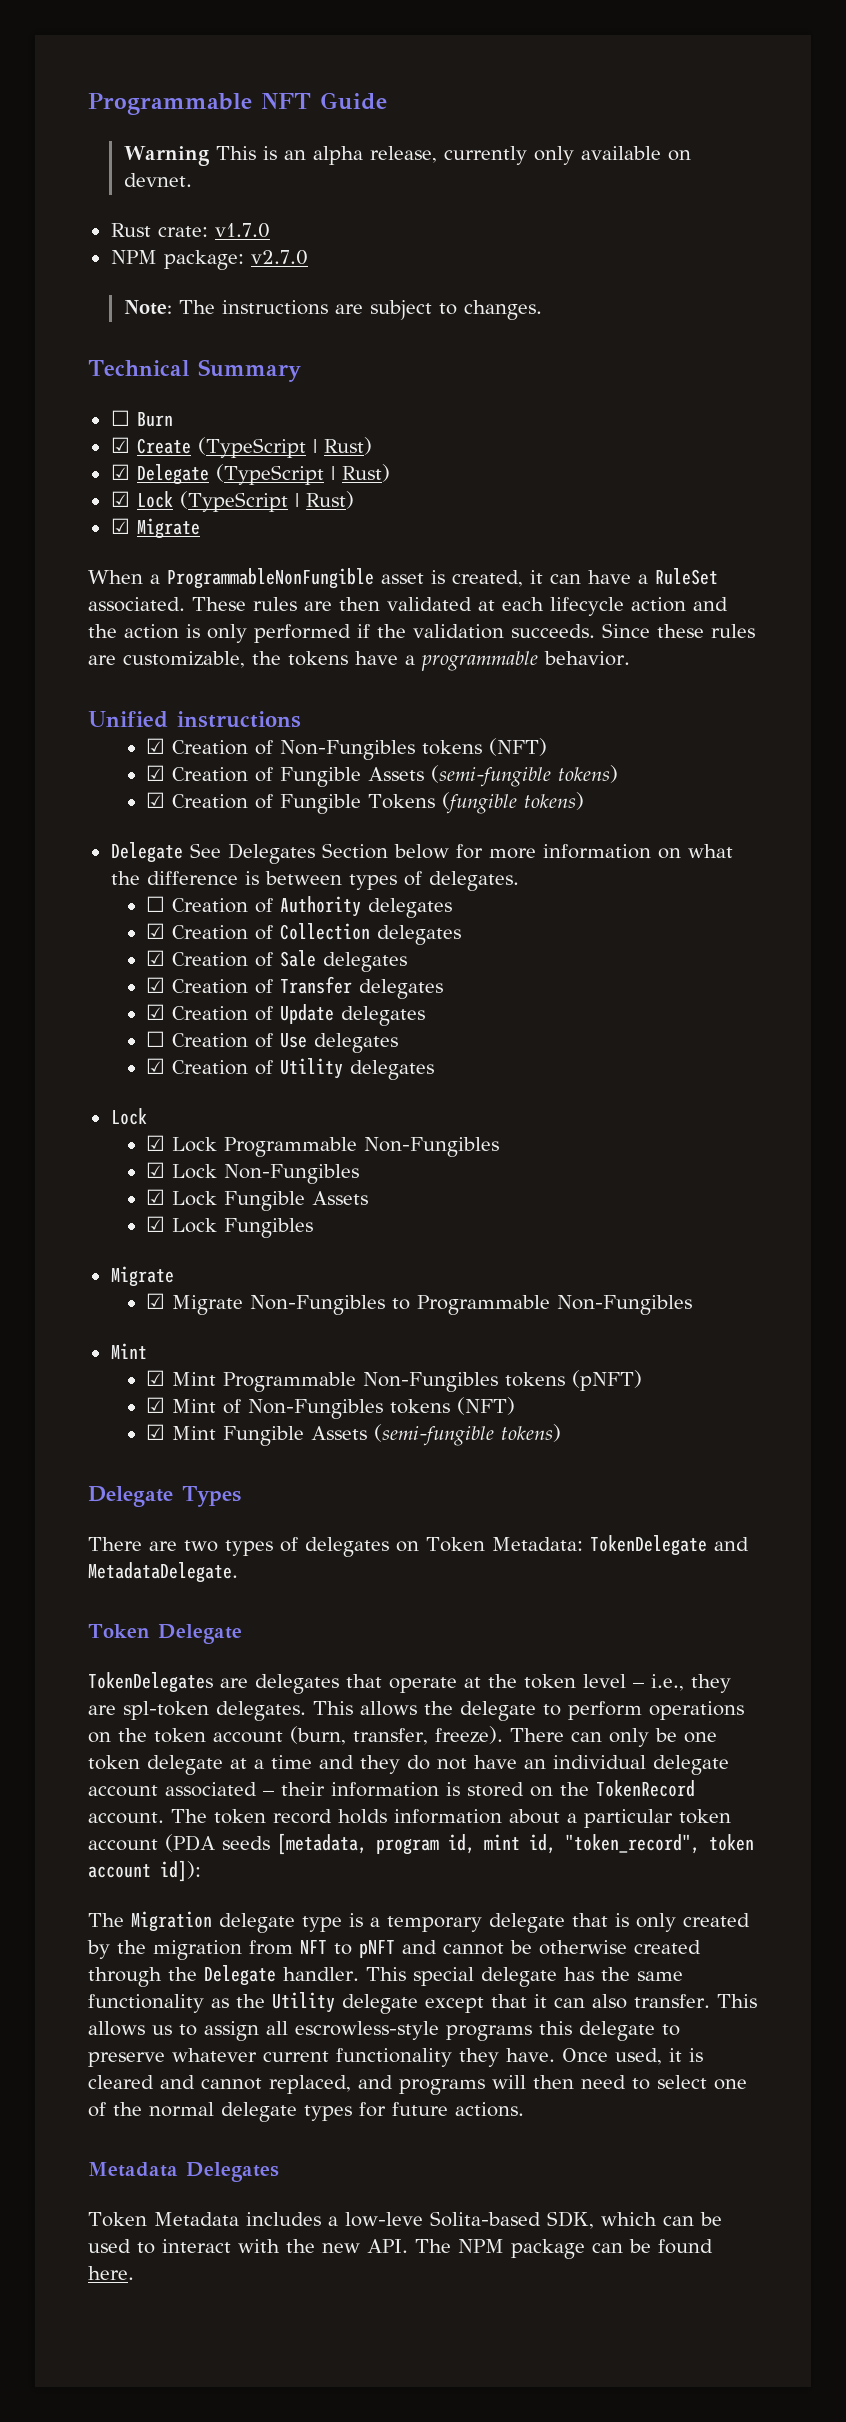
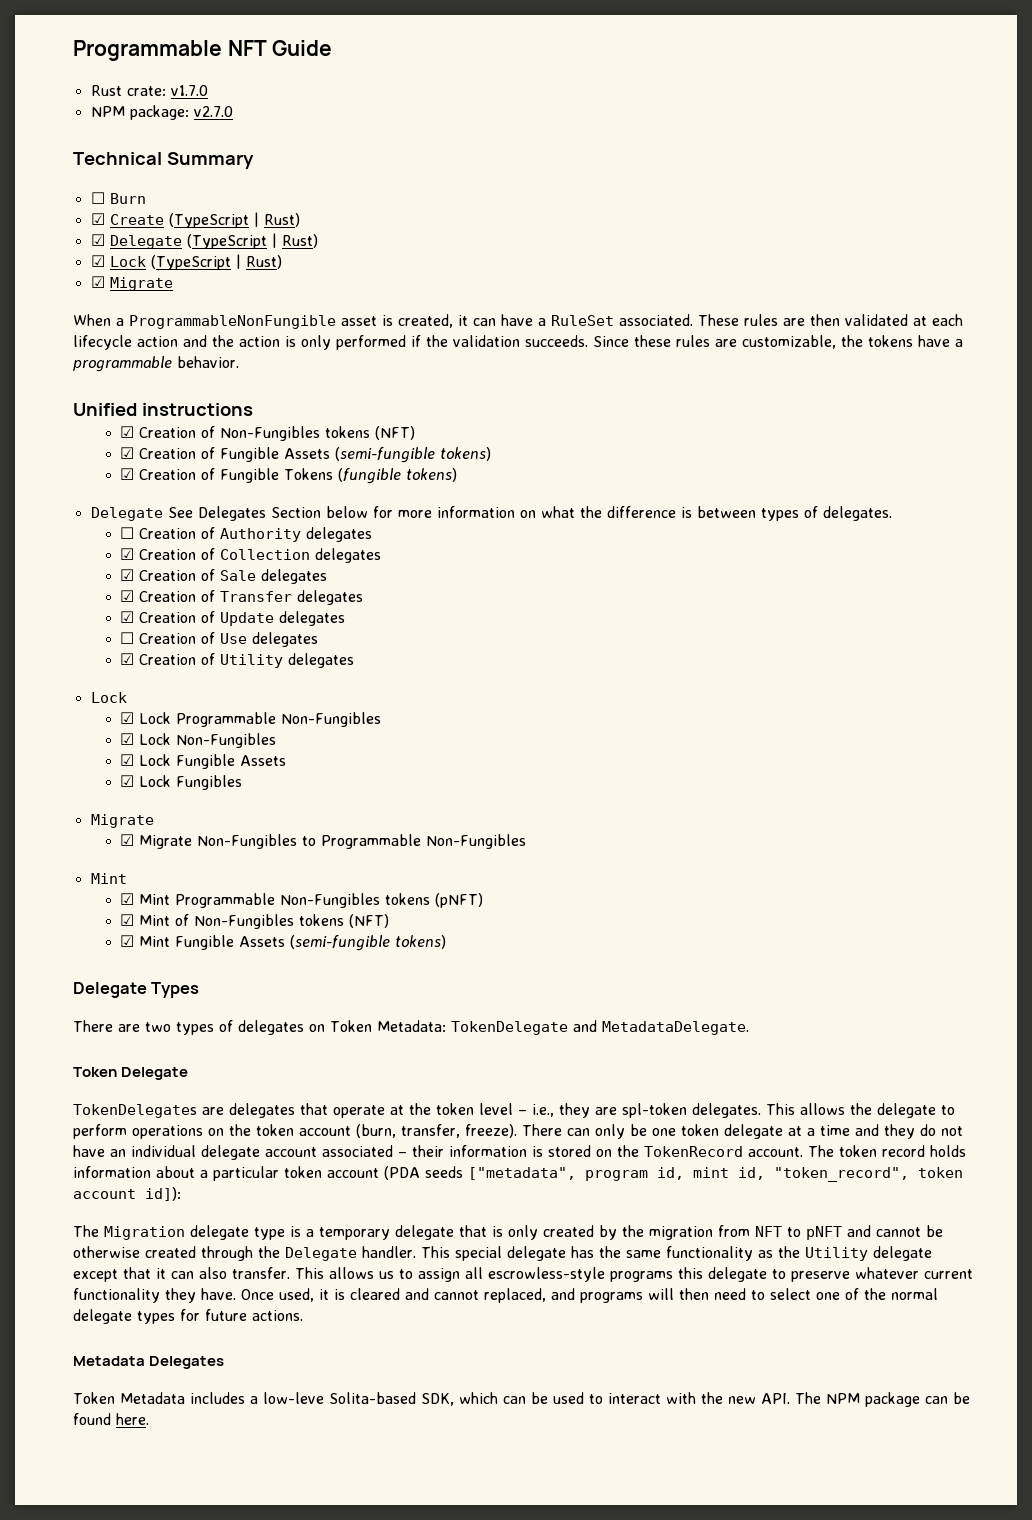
- Warning This is an alpha release, currently only available on devnet.
- Note: The instructions are subject to changes.
- The token record holds information about a particular token account (PDA seeds [metadata, program id, mint id, "token_record", token account id]):
+ The token record holds information about a particular token account (PDA seeds ["metadata", program id, mint id, "token_record", token account id]):

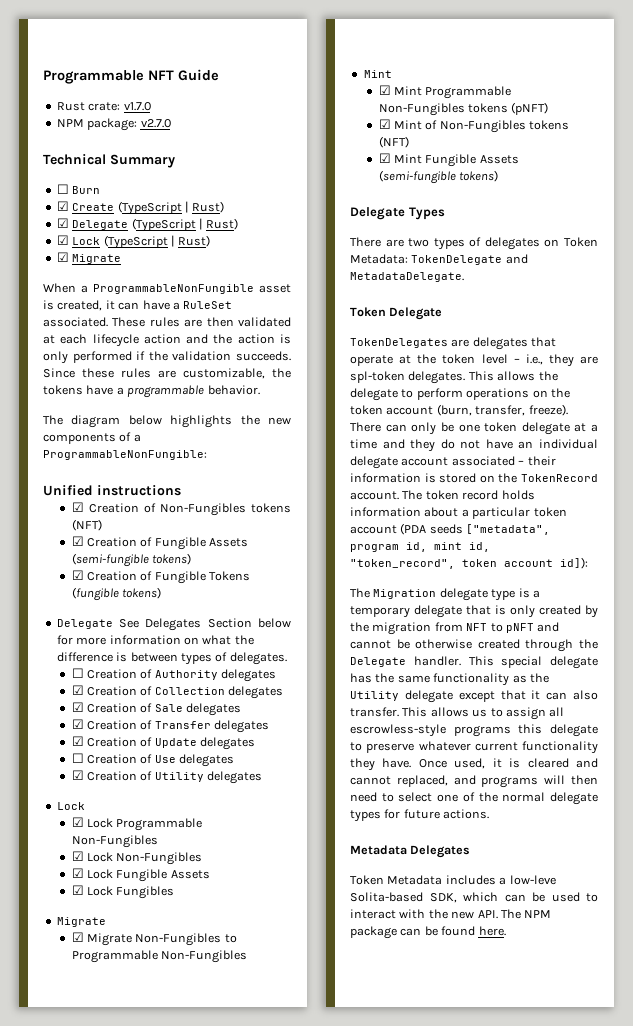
+ The diagram below highlights the new components of a ProgrammableNonFungible:

